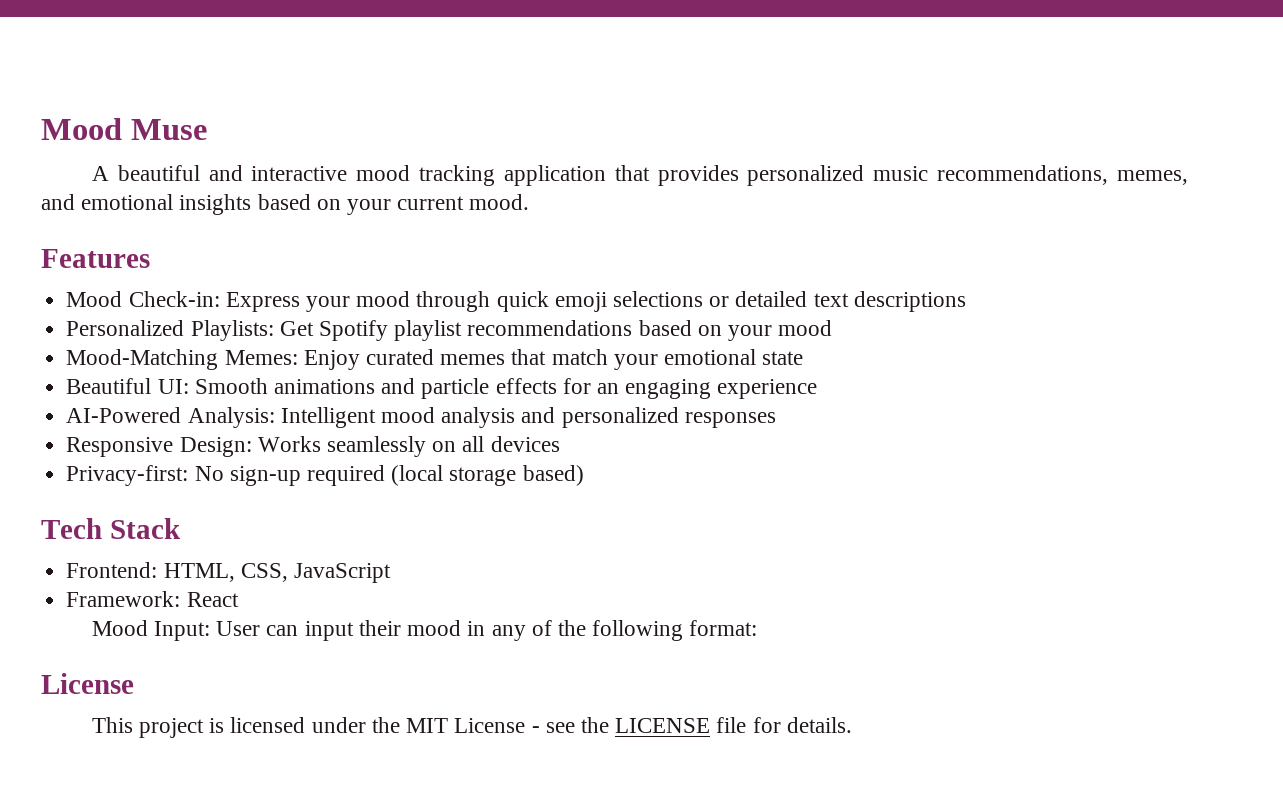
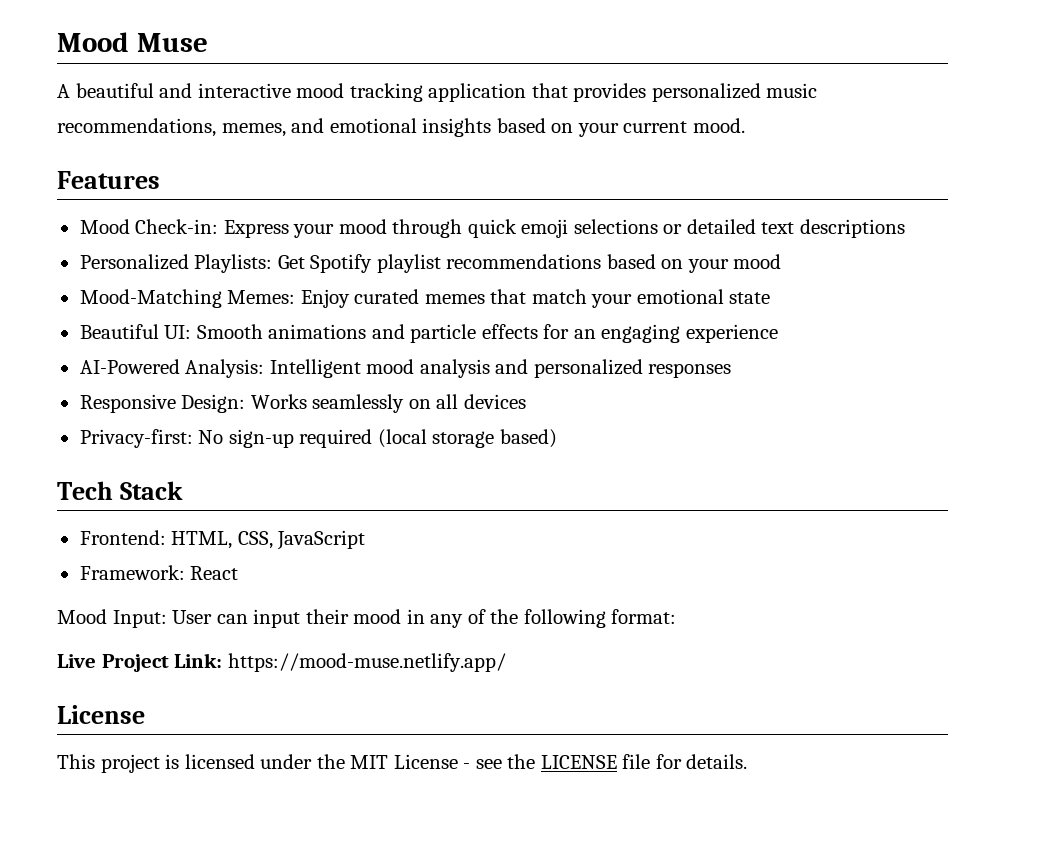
+ Live Project Link: https://mood-muse.netlify.app/

